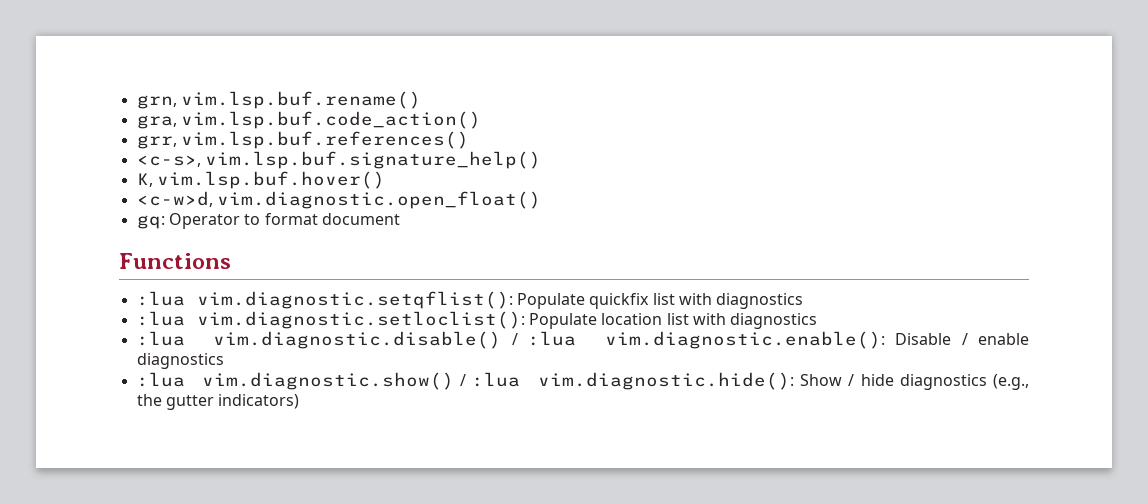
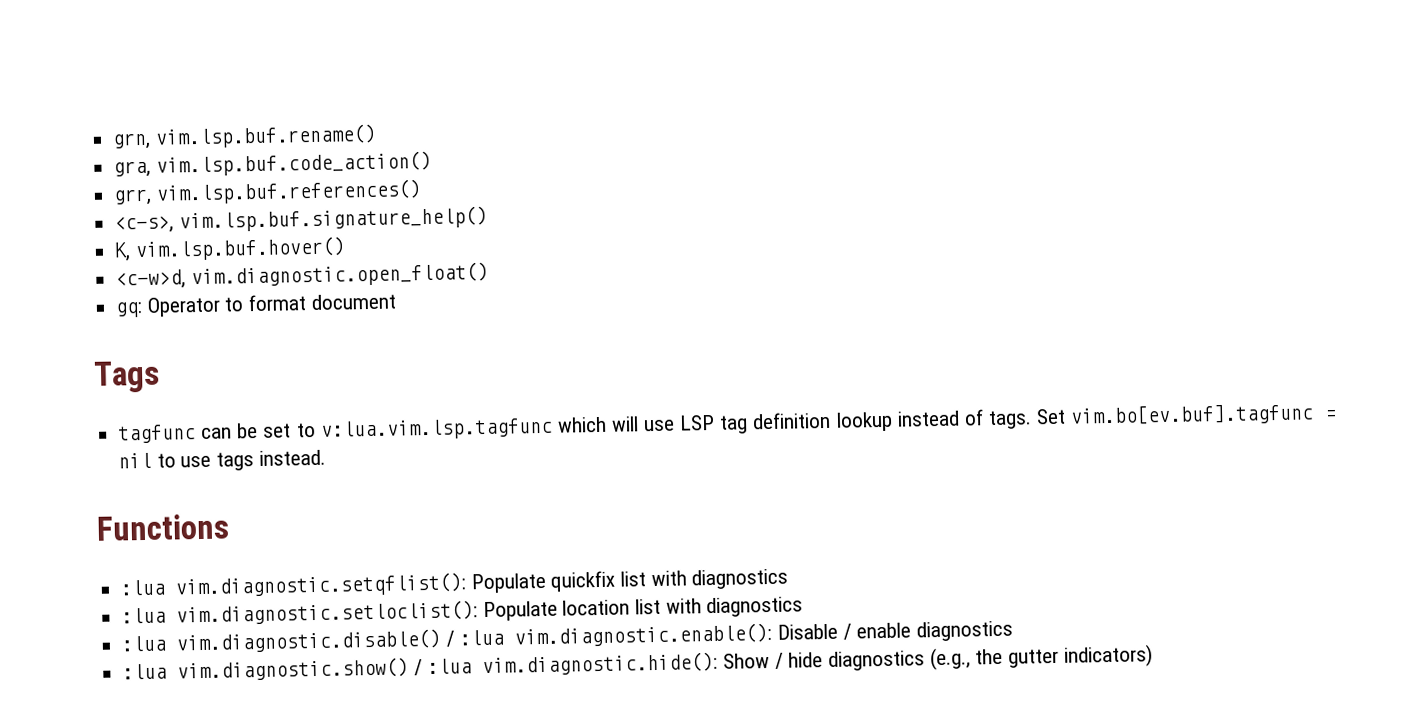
+ Tags
+ tagfunc can be set to v:lua.vim.lsp.tagfunc which will use LSP tag definition lookup instead of tags. Set vim.bo[ev.buf].tagfunc = nil to use tags instead.

